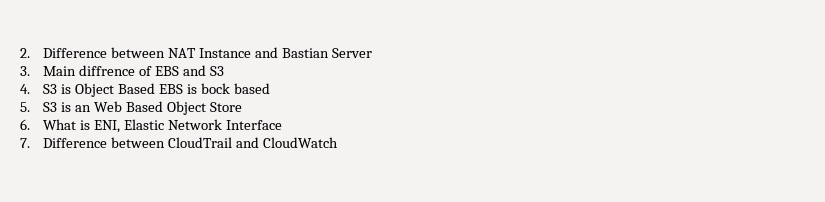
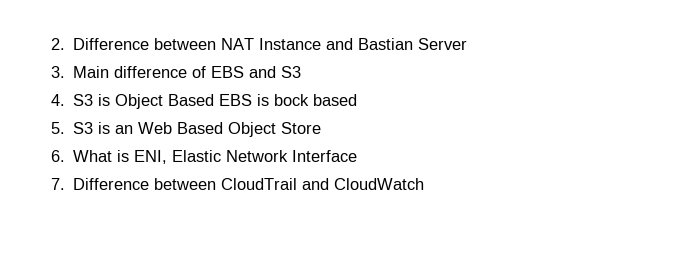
- 3. Main diffrence of EBS and S3
+ 3. Main difference of EBS and S3

